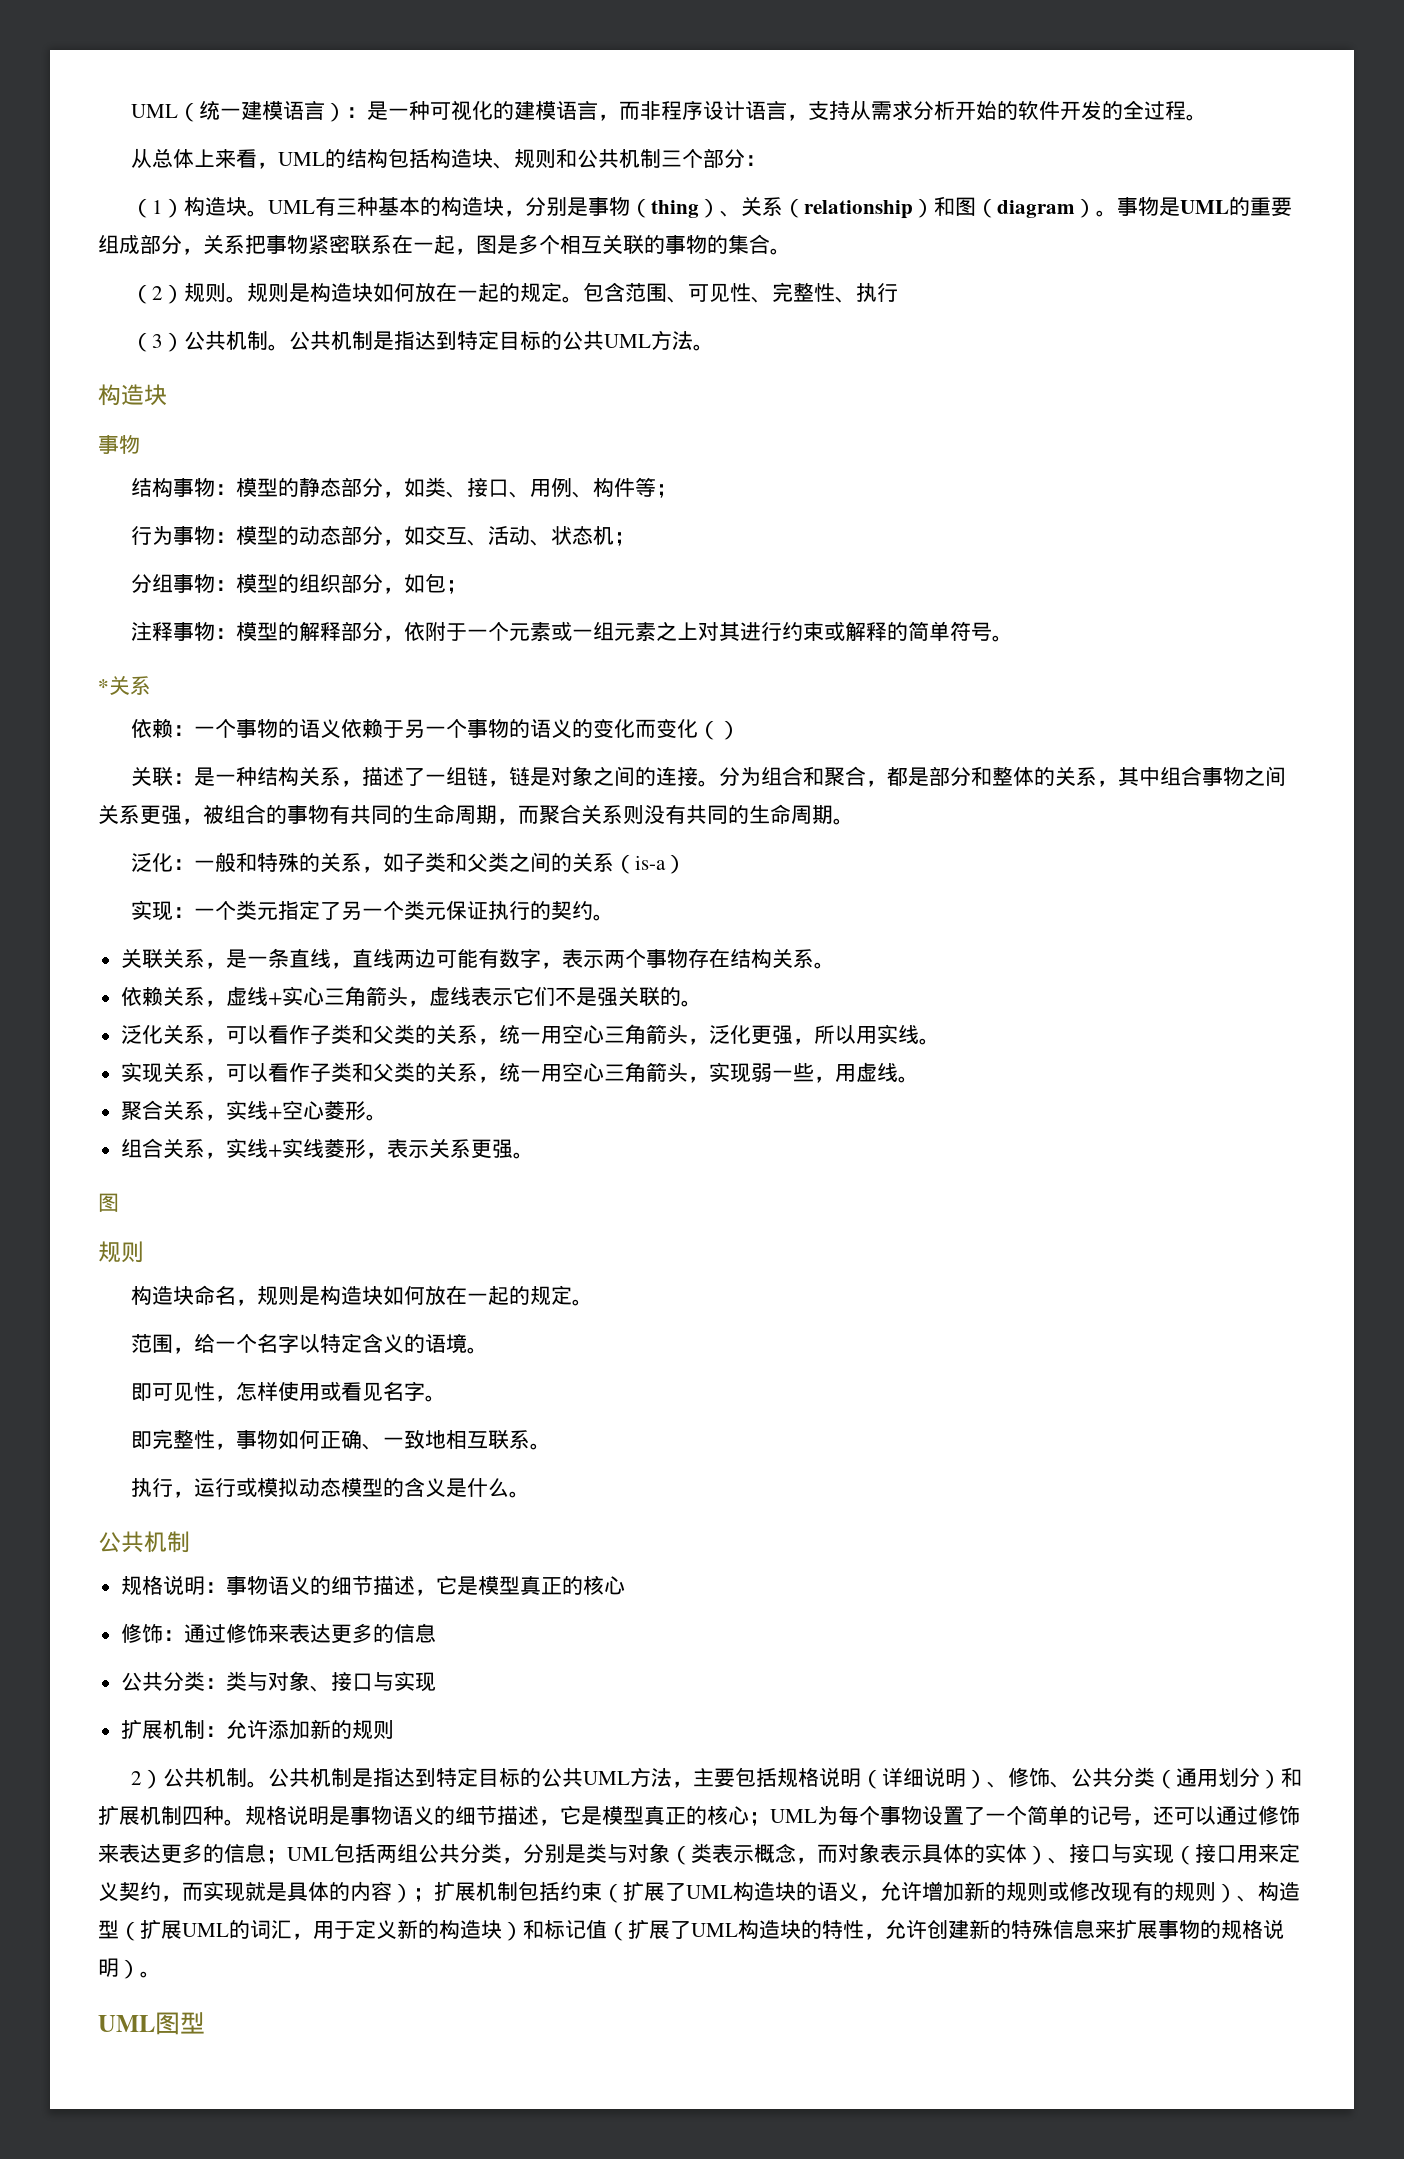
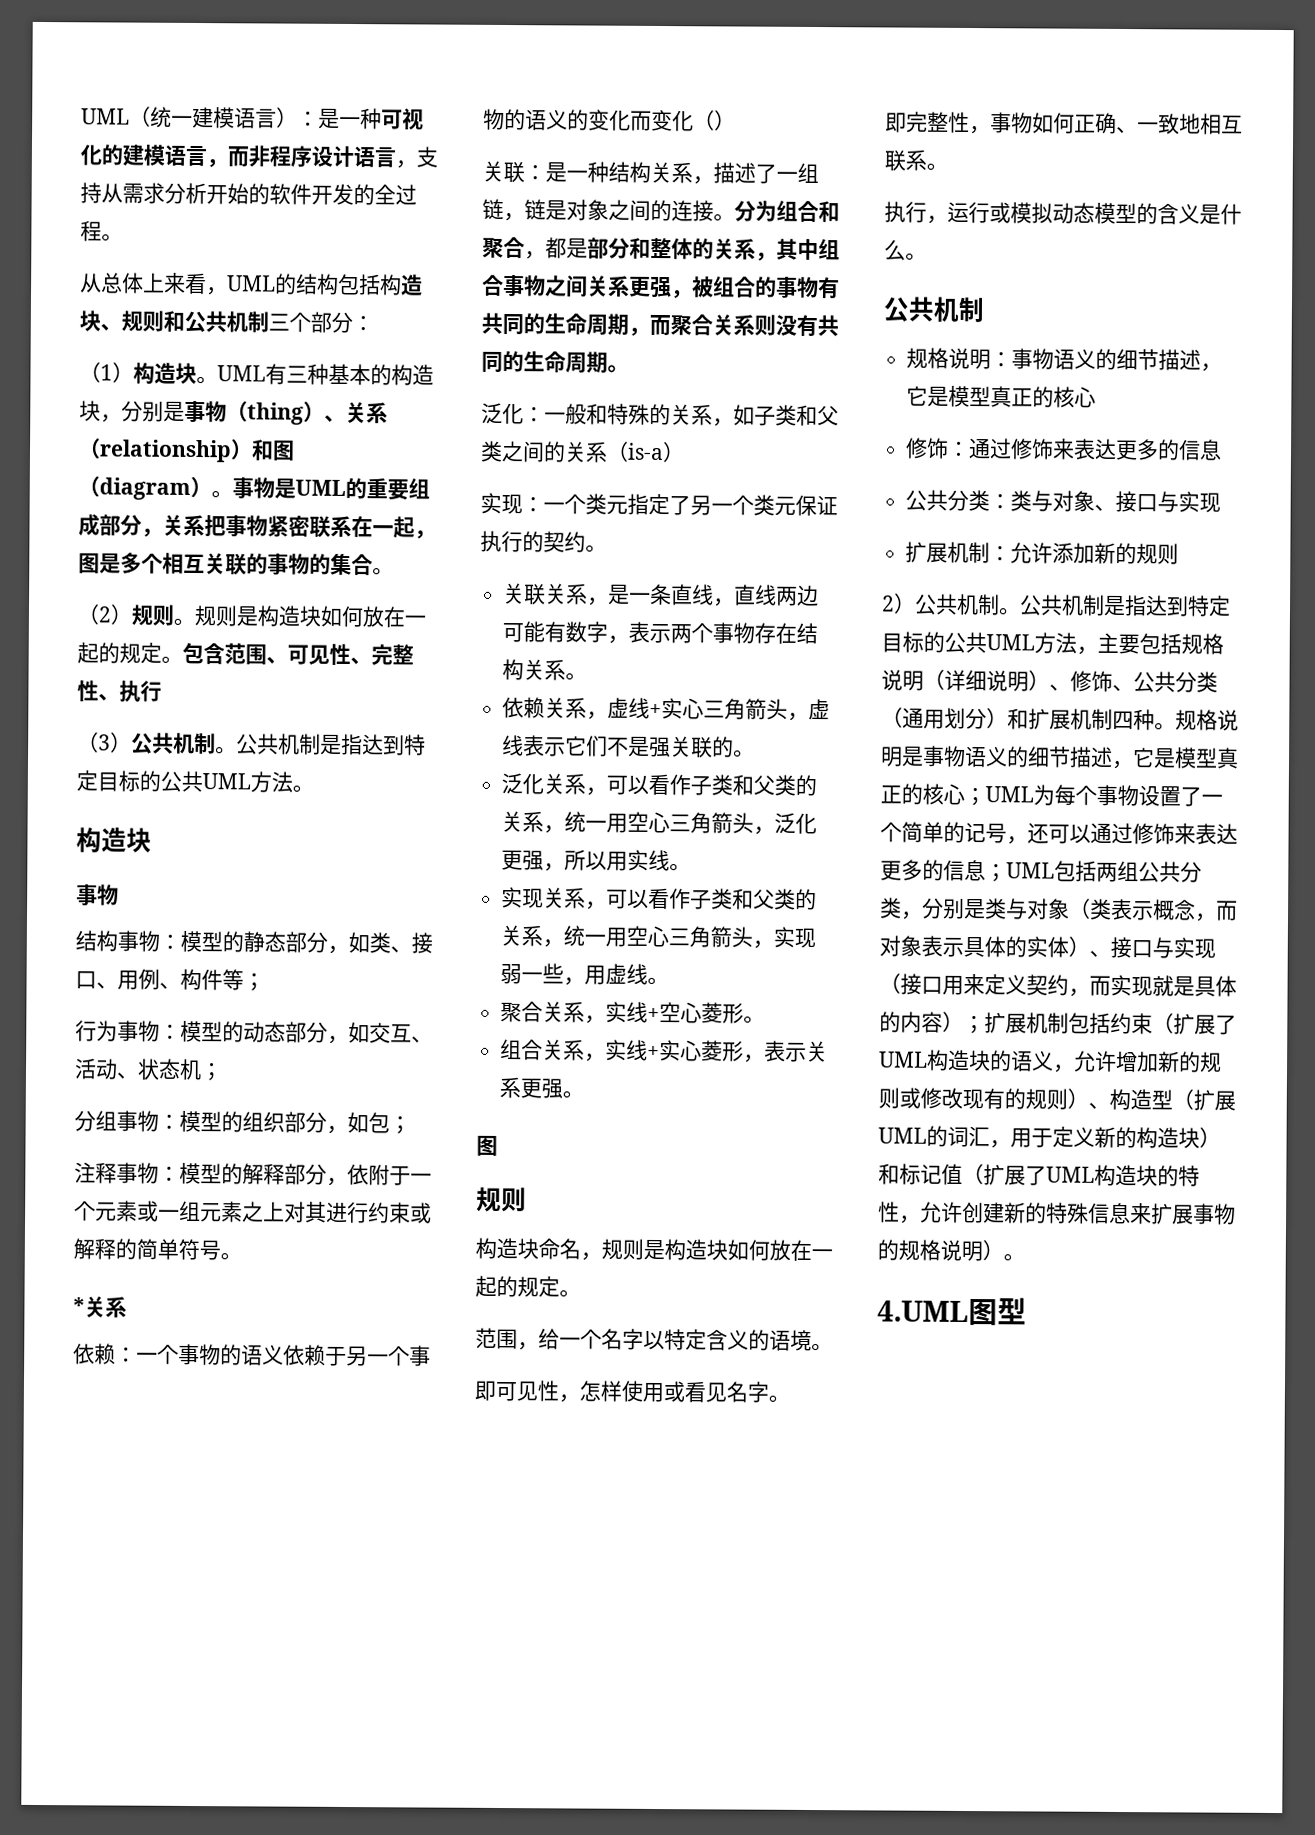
- 组合关系，实线+实线菱形，表示关系更强。
+ 组合关系，实线+实心菱形，表示关系更强。
- UML图型
+ 4.UML图型

